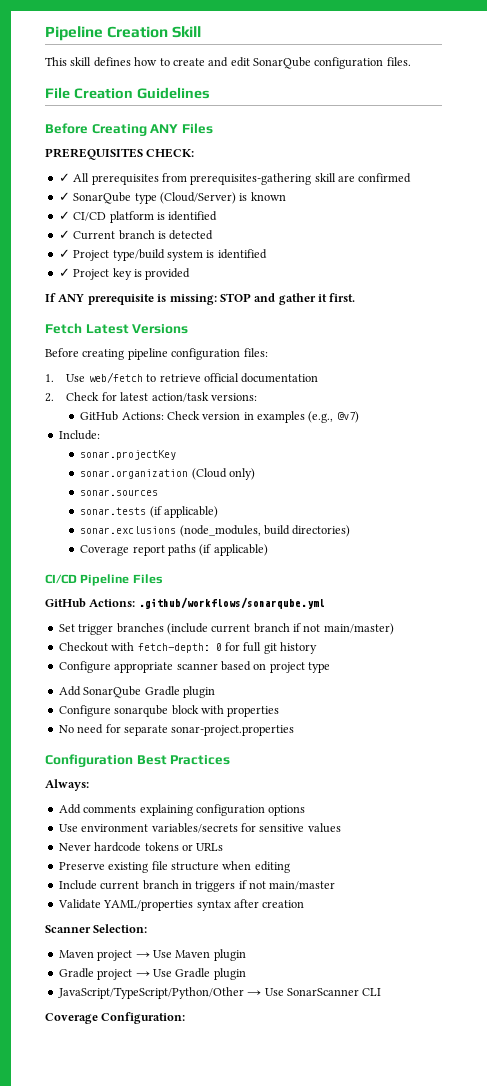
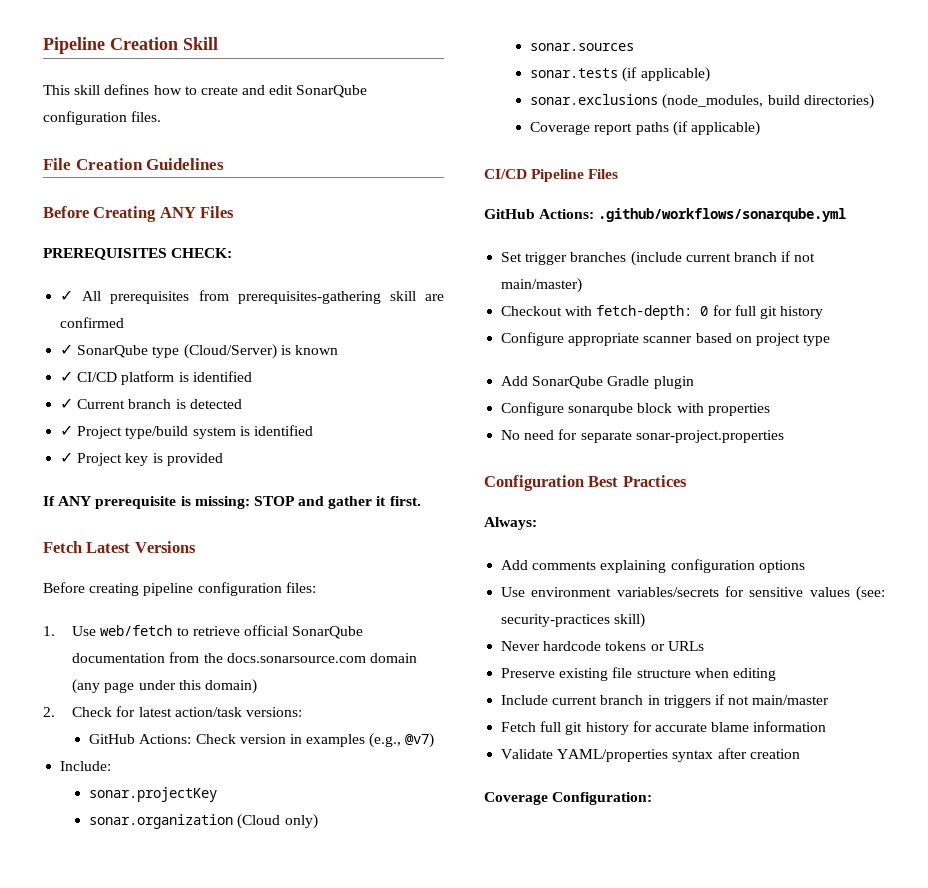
- 1. Use web/fetch to retrieve official documentation
+ 1. Use web/fetch to retrieve official SonarQube documentation from the docs.sonarsource.com domain (any page under this domain)
- Use environment variables/secrets for sensitive values
+ Use environment variables/secrets for sensitive values (see: security-practices skill)
+ Fetch full git history for accurate blame information
- Scanner Selection:
- Maven project → Use Maven plugin
- Gradle project → Use Gradle plugin
- JavaScript/TypeScript/Python/Other → Use SonarScanner CLI

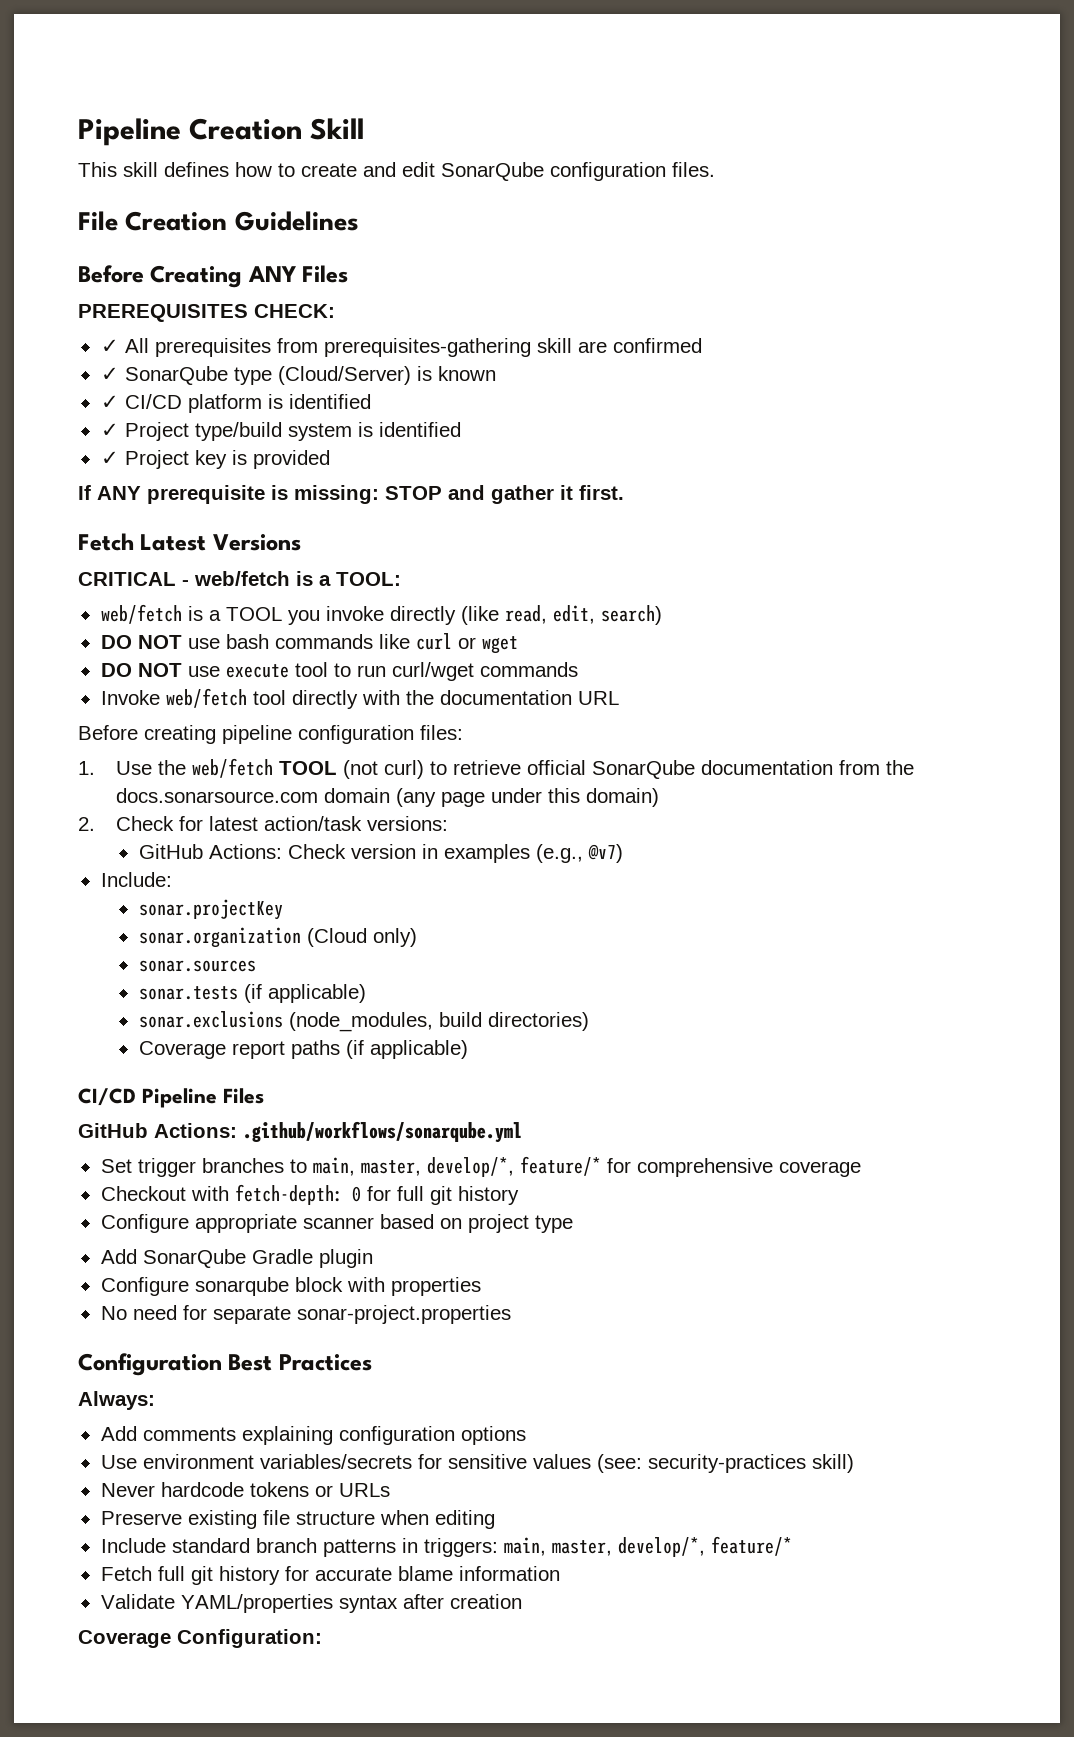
- ✓ Current branch is detected
+ CRITICAL - web/fetch is a TOOL:
+ web/fetch is a TOOL you invoke directly (like read, edit, search)
+ DO NOT use bash commands like curl or wget
+ DO NOT use execute tool to run curl/wget commands
+ Invoke web/fetch tool directly with the documentation URL
- 1. Use web/fetch to retrieve official SonarQube documentation from the docs.sonarsource.com domain (any page under this domain)
+ 1. Use the web/fetch TOOL (not curl) to retrieve official SonarQube documentation from the docs.sonarsource.com domain (any page under this domain)
- Set trigger branches (include current branch if not main/master)
+ Set trigger branches to main, master, develop/*, feature/* for comprehensive coverage
- Include current branch in triggers if not main/master
+ Include standard branch patterns in triggers: main, master, develop/*, feature/*

